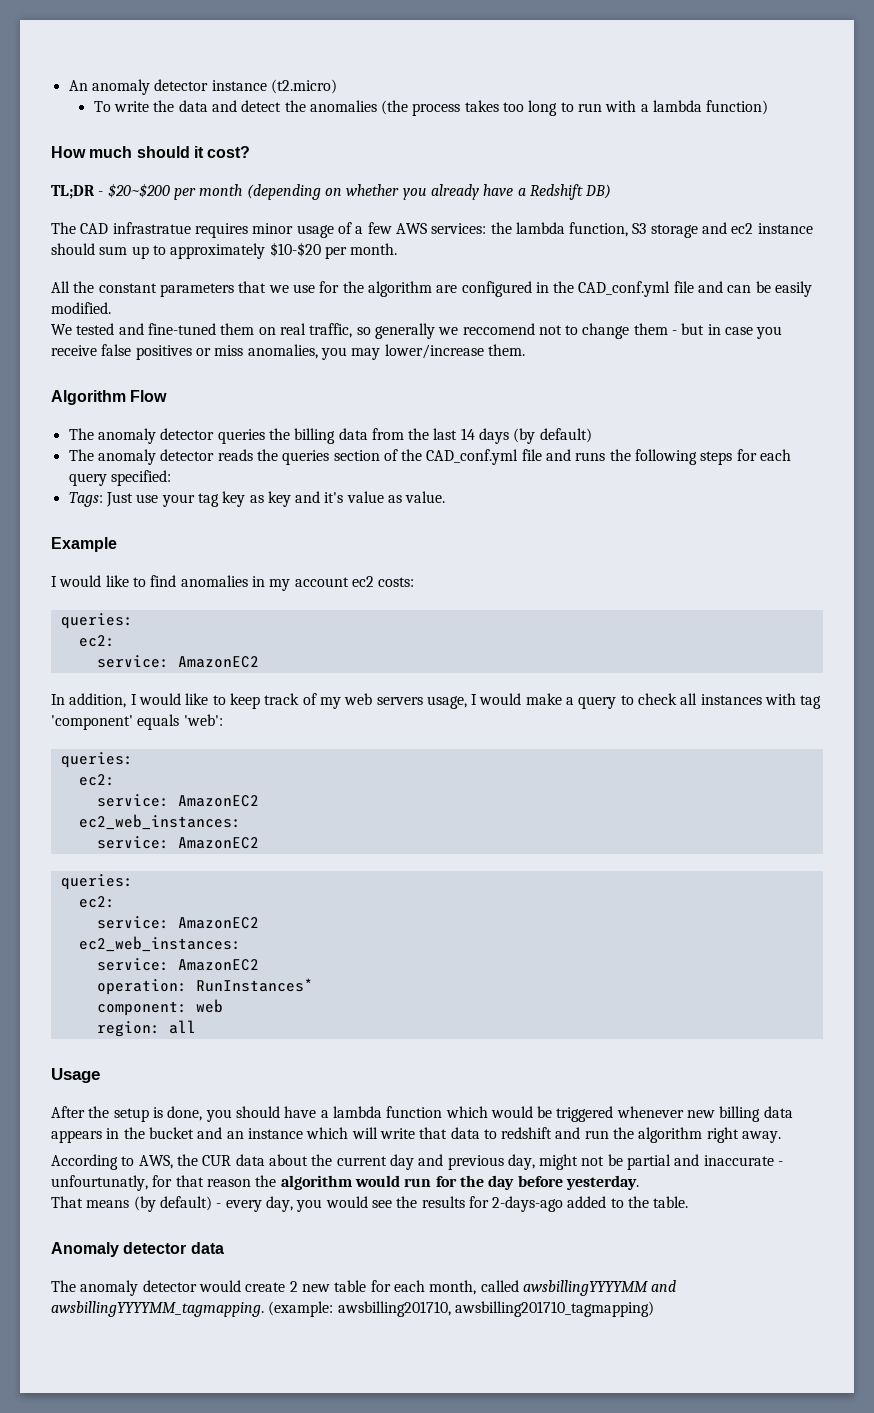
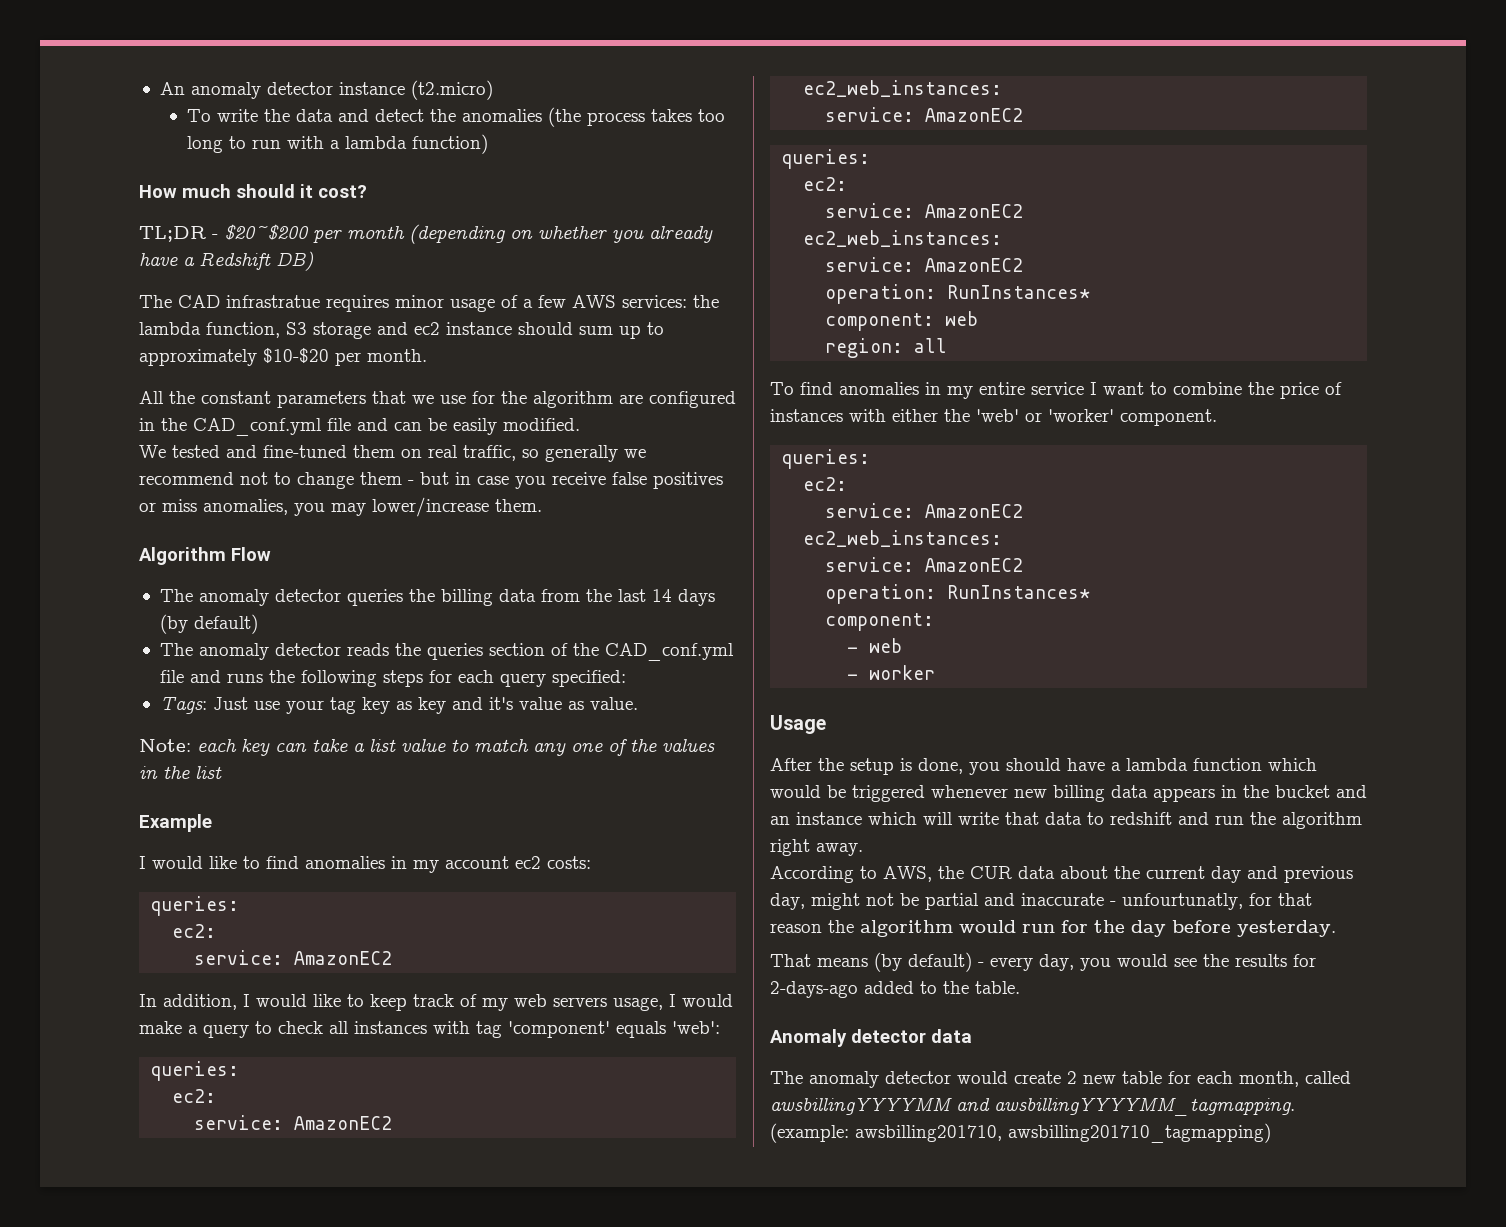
- We tested and fine-tuned them on real traffic, so generally we reccomend not to change them - but in case you receive false positives or miss anomalies, you may lower/increase them.
+ We tested and fine-tuned them on real traffic, so generally we recommend not to change them - but in case you receive false positives or miss anomalies, you may lower/increase them.
+ Note: each key can take a list value to match any one of the values in the list
+ To find anomalies in my entire service I want to combine the price of instances with either the 'web' or 'worker' component.
+ queries:
+ ec2:
+ service: AmazonEC2
+ ec2_web_instances:
+ service: AmazonEC2
+ operation: RunInstances*
+ component:
+ - web
+ - worker

